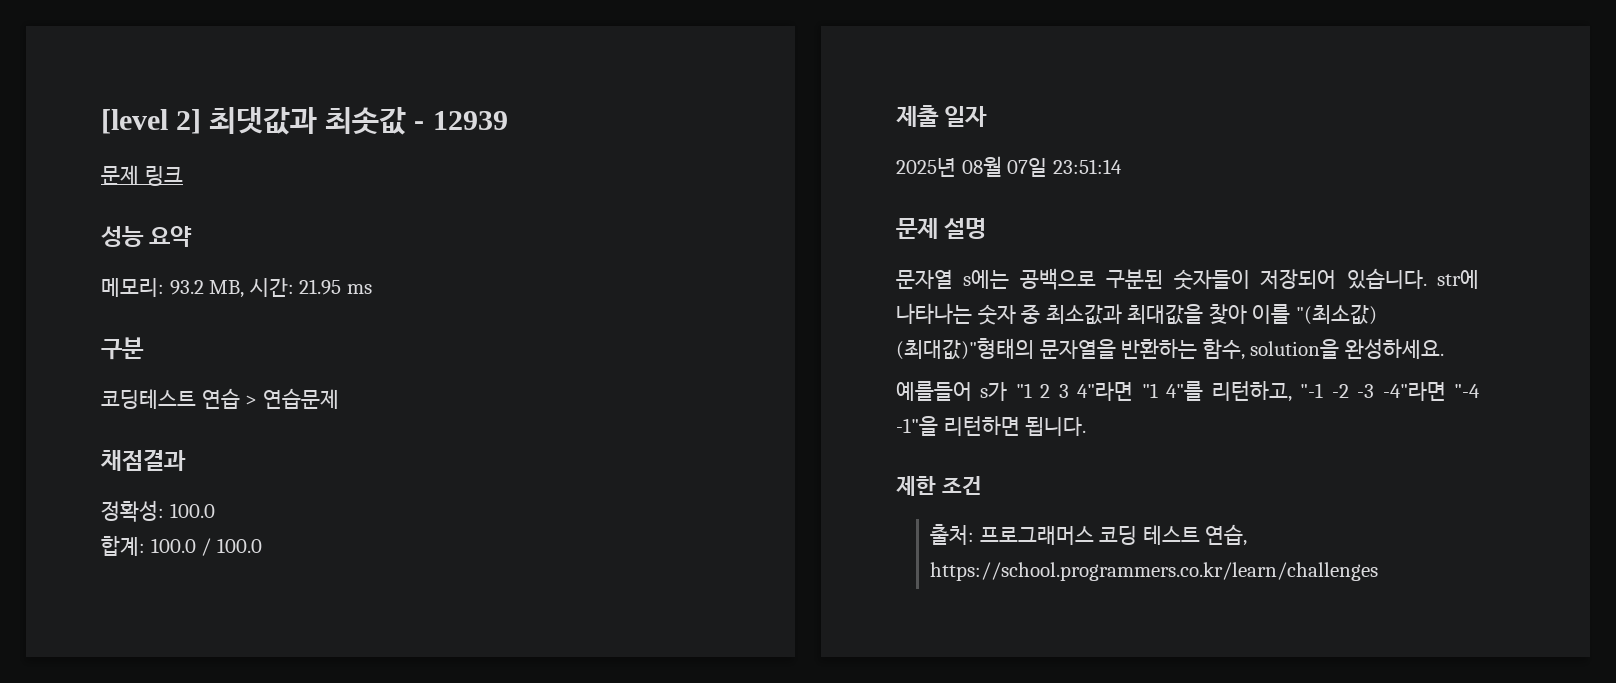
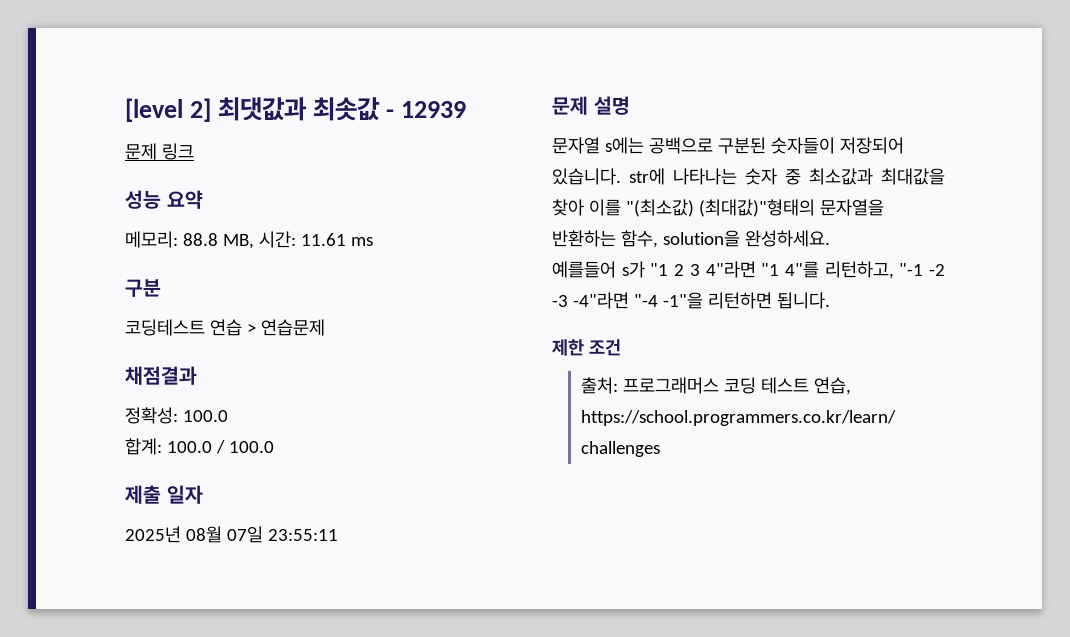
- 메모리: 93.2 MB, 시간: 21.95 ms
+ 메모리: 88.8 MB, 시간: 11.61 ms
- 2025년 08월 07일 23:51:14
+ 2025년 08월 07일 23:55:11

